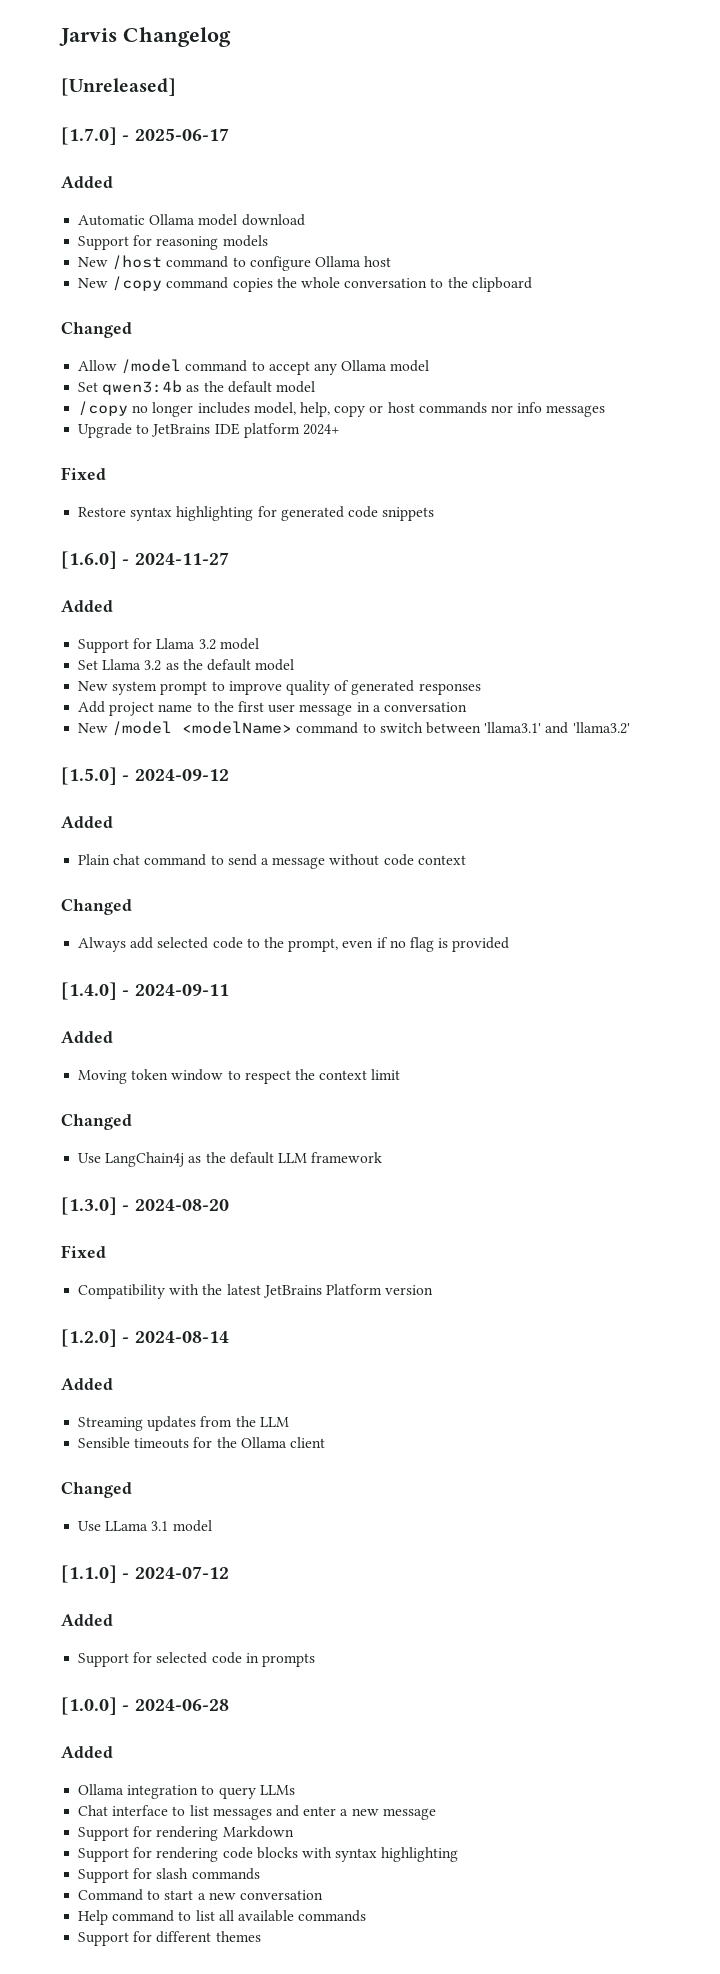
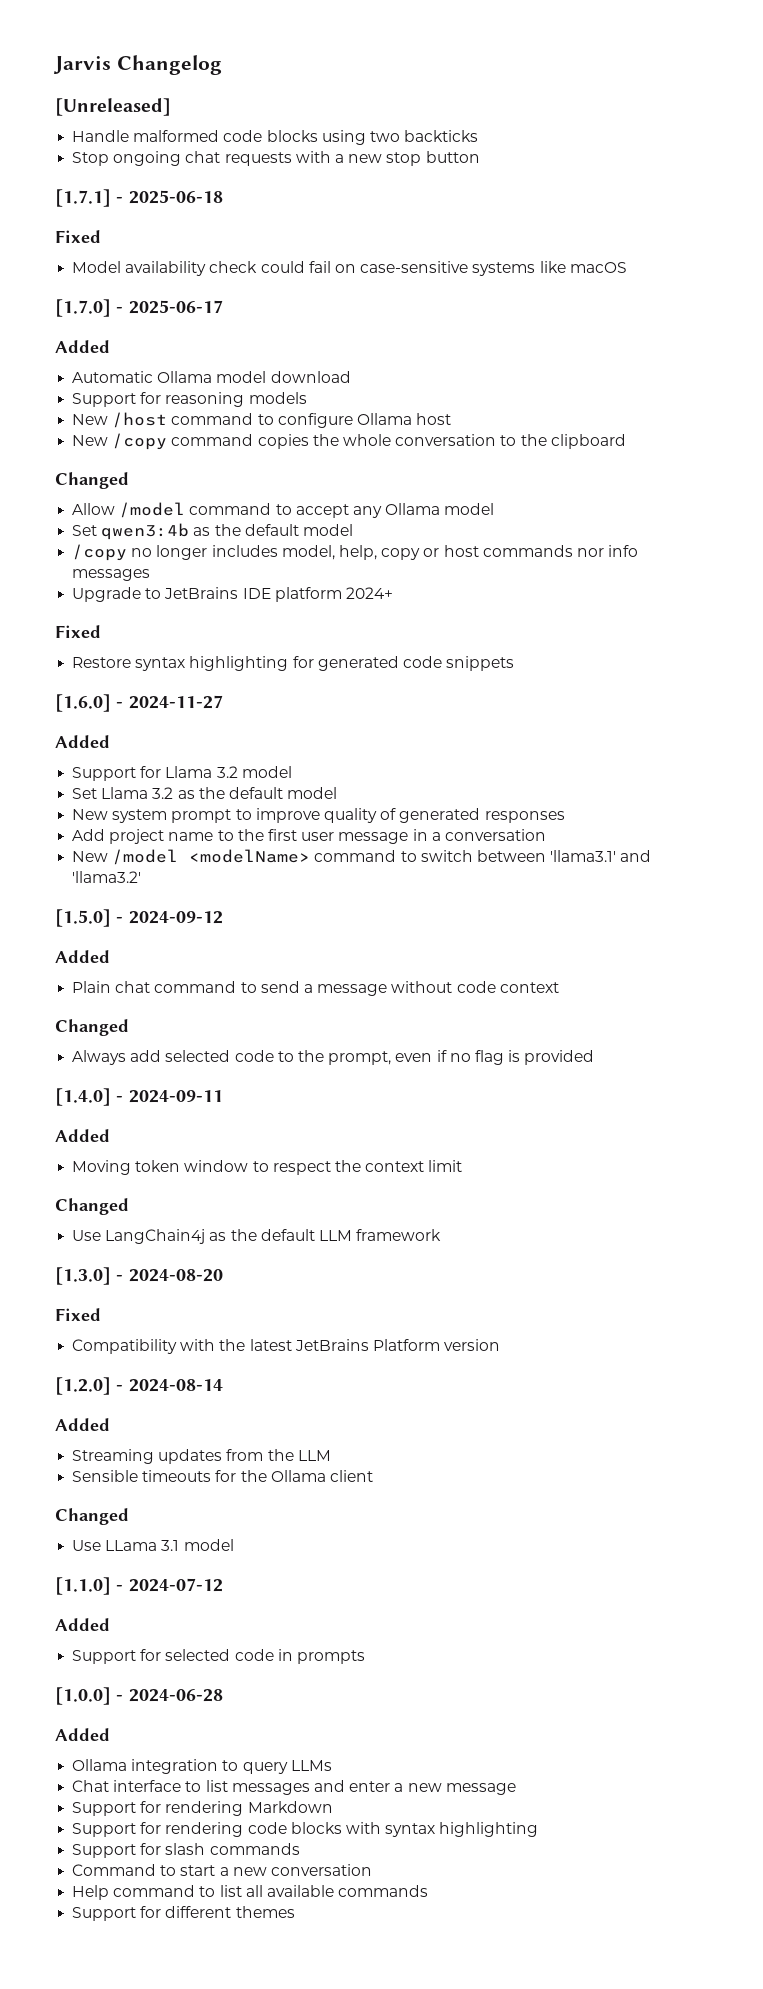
+ Handle malformed code blocks using two backticks
+ Stop ongoing chat requests with a new stop button
+ [1.7.1] - 2025-06-18
+ Fixed
+ Model availability check could fail on case-sensitive systems like macOS

